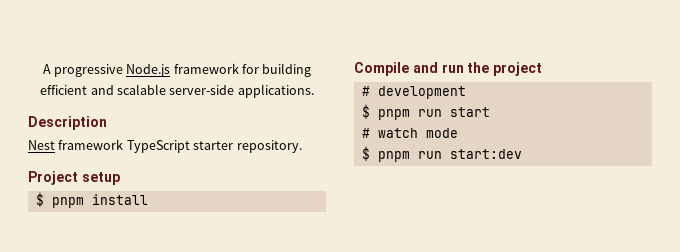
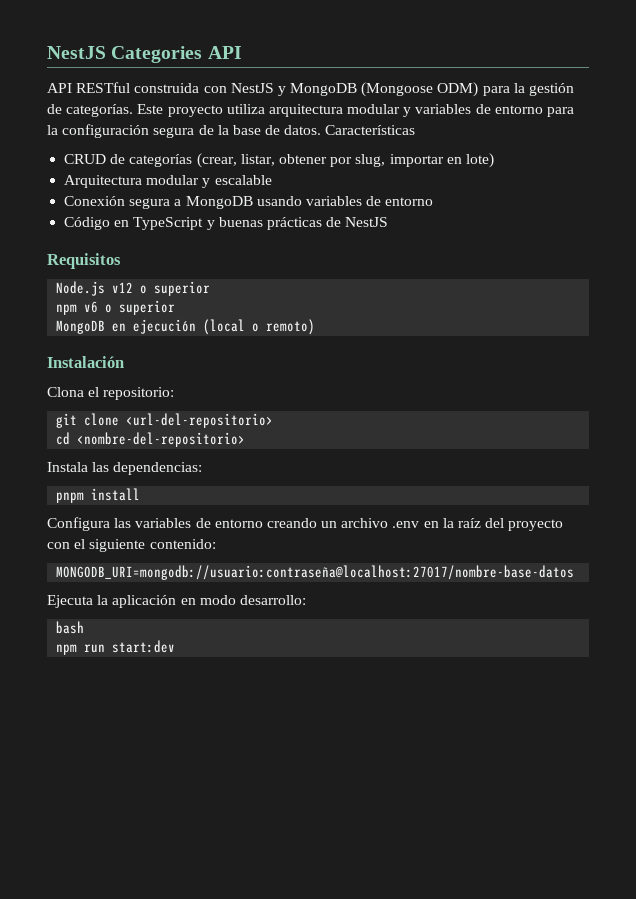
- A progressive Node.js framework for building efficient and scalable server-side applications.
- Description
- Nest framework TypeScript starter repository.
- Project setup
- $ pnpm install
- Compile and run the project
- # development
- $ pnpm run start
- # watch mode
- $ pnpm run start:dev
+ NestJS Categories API
+ API RESTful construida con NestJS y MongoDB (Mongoose ODM) para la gestión de categorías. Este proyecto utiliza arquitectura modular y variables de entorno para la configuración segura de la base de datos. Características
+ CRUD de categorías (crear, listar, obtener por slug, importar en lote)
+ Arquitectura modular y escalable
+ Conexión segura a MongoDB usando variables de entorno
+ Código en TypeScript y buenas prácticas de NestJS
+ Requisitos
+ Node.js v12 o superior
+ npm v6 o superior
+ MongoDB en ejecución (local o remoto)
+ Instalación
+ Clona el repositorio:
+ git clone <url-del-repositorio>
+ cd <nombre-del-repositorio>
+ Instala las dependencias:
+ pnpm install
+ Configura las variables de entorno creando un archivo .env en la raíz del proyecto con el siguiente contenido:
+ MONGODB_URI=mongodb://usuario:contraseña@localhost:27017/nombre-base-datos
+ Ejecuta la aplicación en modo desarrollo:
+ bash
+ npm run start:dev

